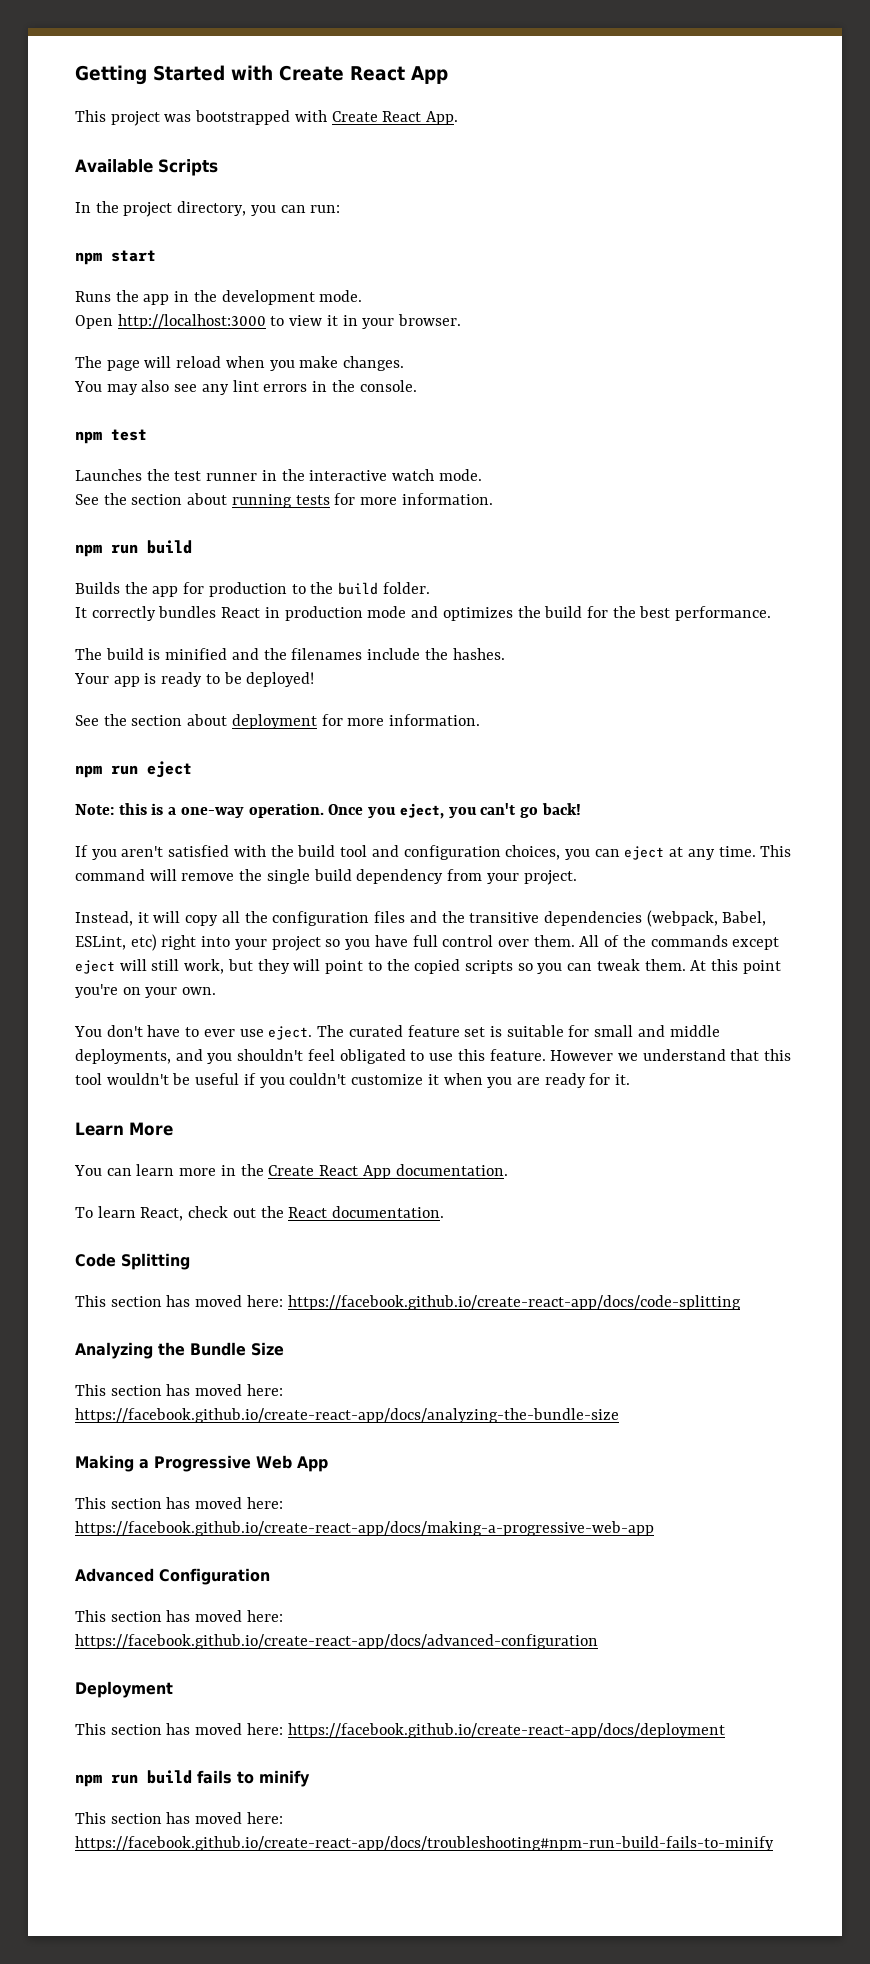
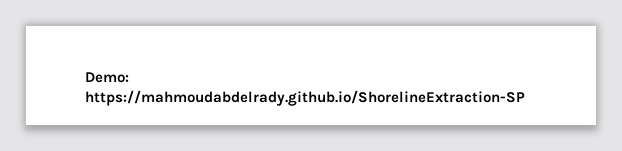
- Getting Started with Create React App
- This project was bootstrapped with Create React App.
- Available Scripts
- In the project directory, you can run:
- npm start
- Runs the app in the development mode.
- Open http://localhost:3000 to view it in your browser.
- The page will reload when you make changes.
- You may also see any lint errors in the console.
- npm test
- Launches the test runner in the interactive watch mode.
- See the section about running tests for more information.
- npm run build
- Builds the app for production to the build folder.
- It correctly bundles React in production mode and optimizes the build for the best performance.
- The build is minified and the filenames include the hashes.
- Your app is ready to be deployed!
- See the section about deployment for more information.
- npm run eject
- Note: this is a one-way operation. Once you eject, you can't go back!
- If you aren't satisfied with the build tool and configuration choices, you can eject at any time. This command will remove the single build dependency from your project.
- Instead, it will copy all the configuration files and the transitive dependencies (webpack, Babel, ESLint, etc) right into your project so you have full control over them. All of the commands except eject will still work, but they will point to the copied scripts so you can tweak them. At this point you're on your own.
- You don't have to ever use eject. The curated feature set is suitable for small and middle deployments, and you shouldn't feel obligated to use this feature. However we understand that this tool wouldn't be useful if you couldn't customize it when you are ready for it.
- Learn More
- You can learn more in the Create React App documentation.
- To learn React, check out the React documentation.
- Code Splitting
- This section has moved here: https://facebook.github.io/create-react-app/docs/code-splitting
- Analyzing the Bundle Size
- This section has moved here: https://facebook.github.io/create-react-app/docs/analyzing-the-bundle-size
- Making a Progressive Web App
- This section has moved here: https://facebook.github.io/create-react-app/docs/making-a-progressive-web-app
- Advanced Configuration
- This section has moved here: https://facebook.github.io/create-react-app/docs/advanced-configuration
- Deployment
- This section has moved here: https://facebook.github.io/create-react-app/docs/deployment
- npm run build fails to minify
- This section has moved here: https://facebook.github.io/create-react-app/docs/troubleshooting#npm-run-build-fails-to-minify
+ Demo: https://mahmoudabdelrady.github.io/ShorelineExtraction-SP

